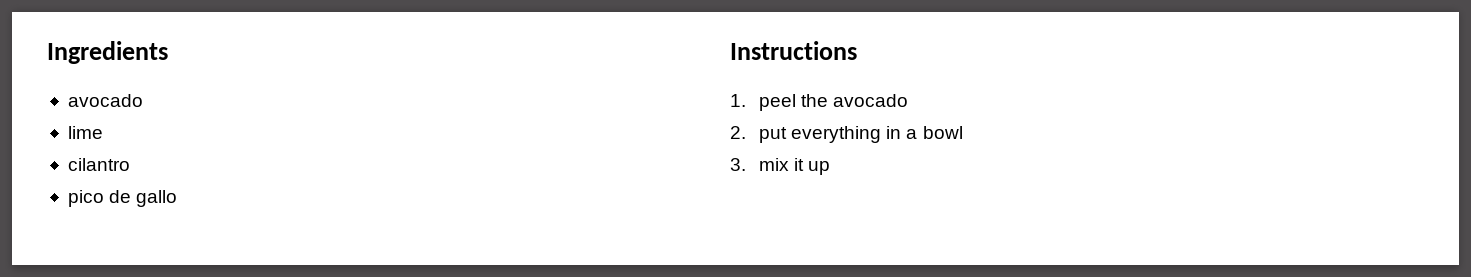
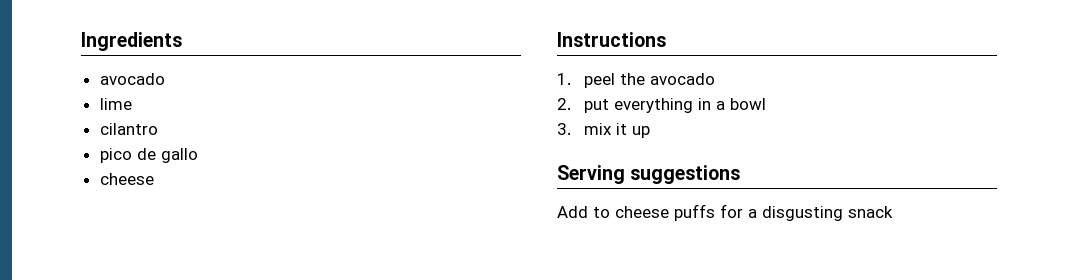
  pico de gallo
+ cheese
+ Serving suggestions
+ Add to cheese puffs for a disgusting snack

